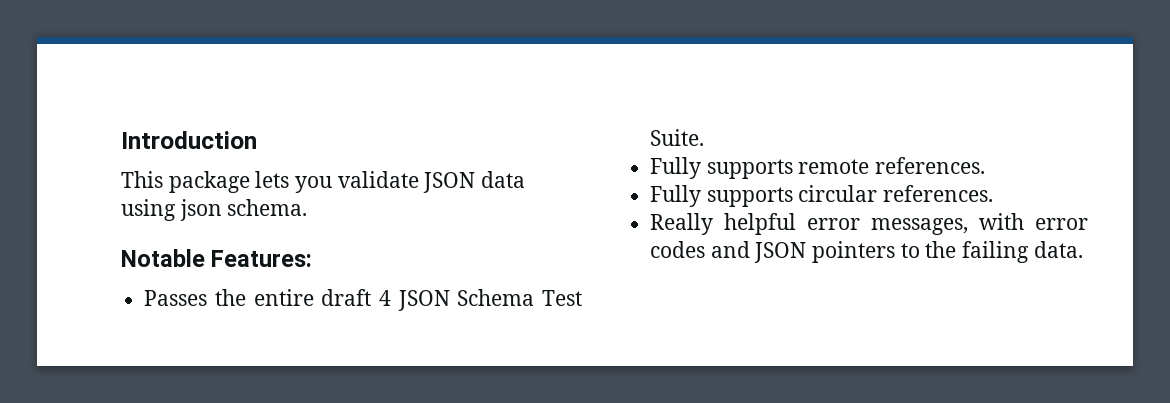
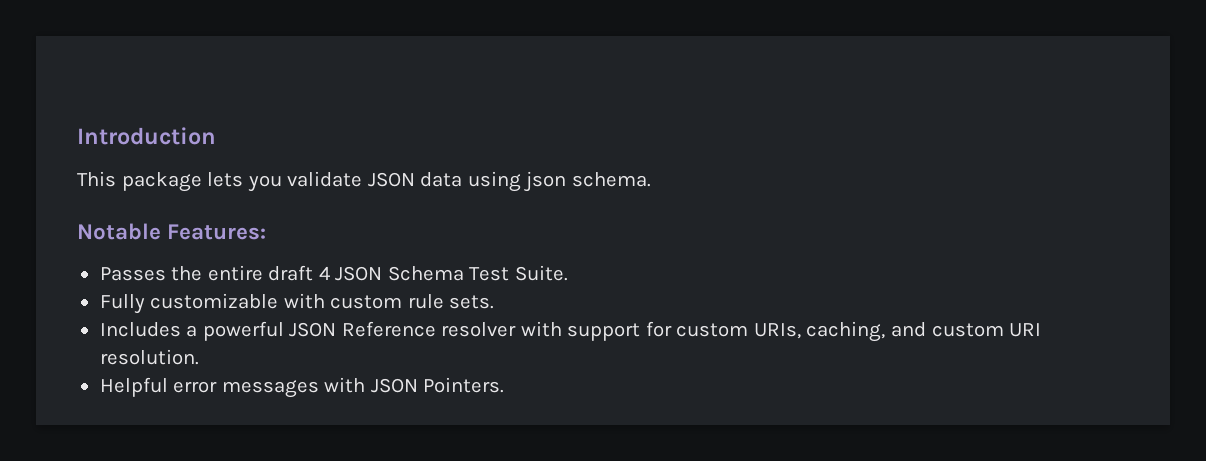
- Fully supports remote references.
- Fully supports circular references.
- Really helpful error messages, with error codes and JSON pointers to the failing data.
+ Fully customizable with custom rule sets.
+ Includes a powerful JSON Reference resolver with support for custom URIs, caching, and custom URI resolution.
+ Helpful error messages with JSON Pointers.

